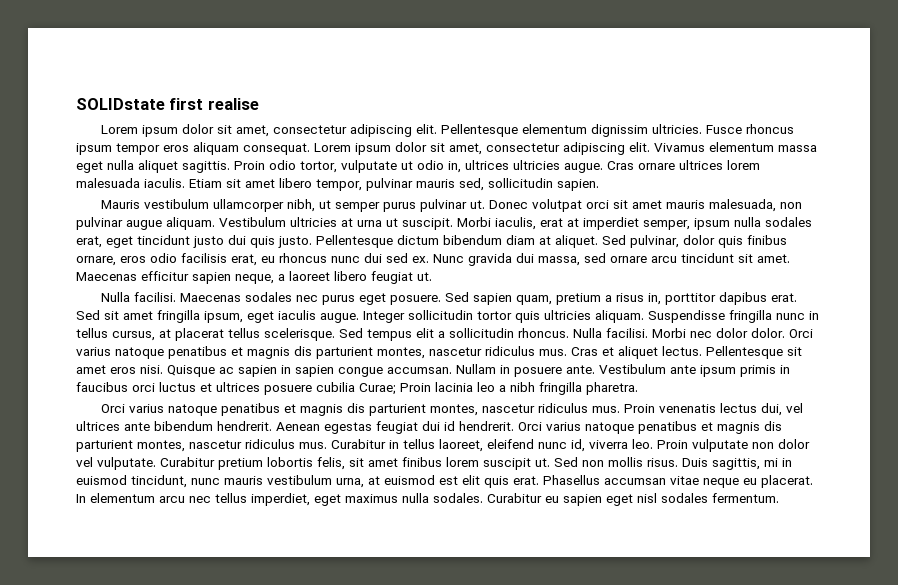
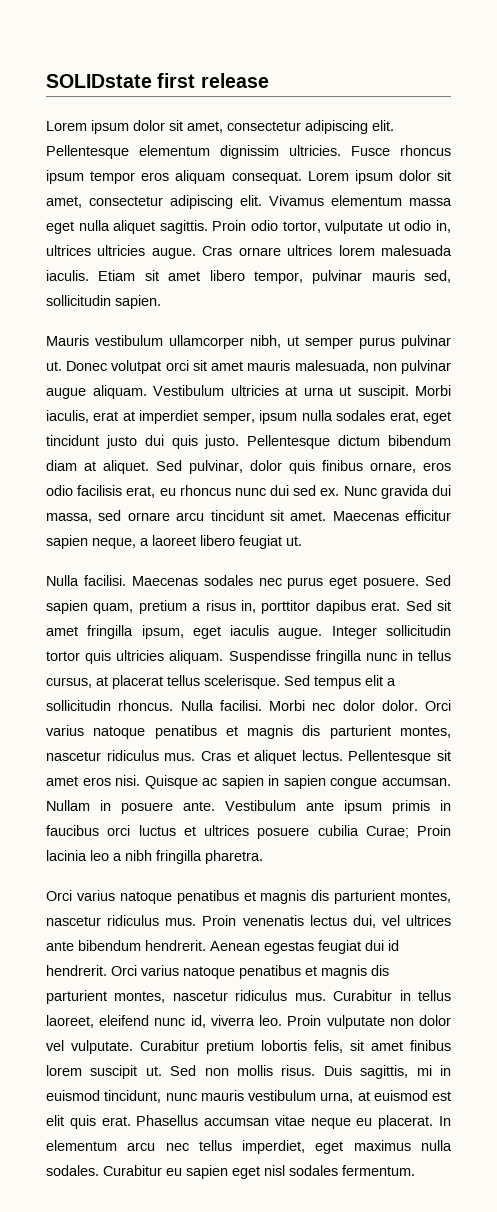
- SOLIDstate first realise
+ SOLIDstate first release

